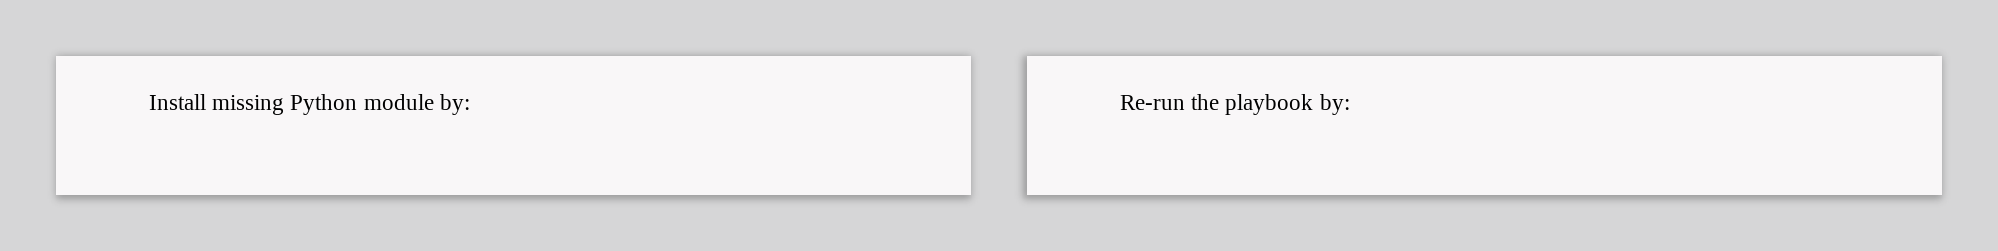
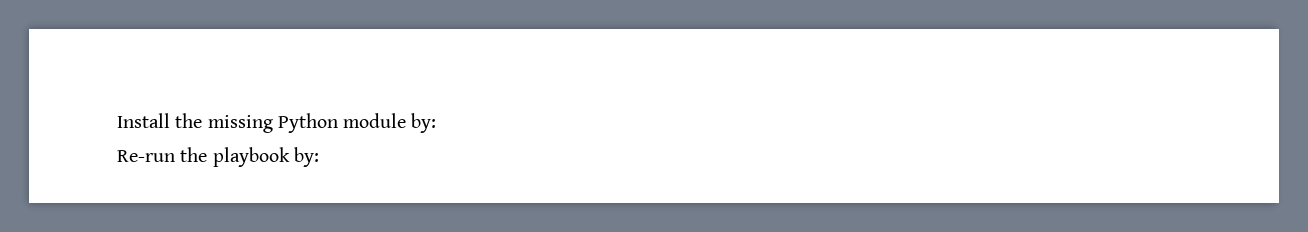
- Install missing Python module by:
+ Install the missing Python module by:

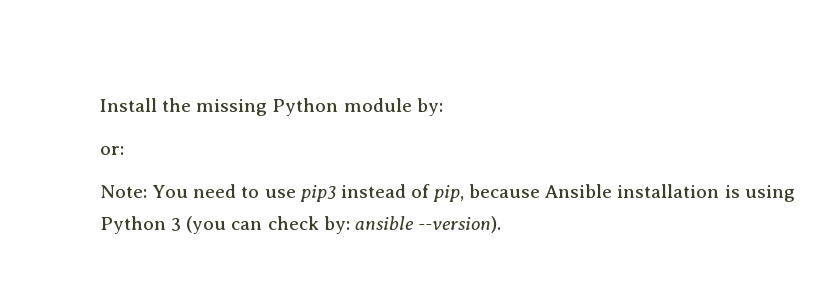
- Re-run the playbook by:
+ or:
+ Note: You need to use pip3 instead of pip, because Ansible installation is using Python 3 (you can check by: ansible --version).

